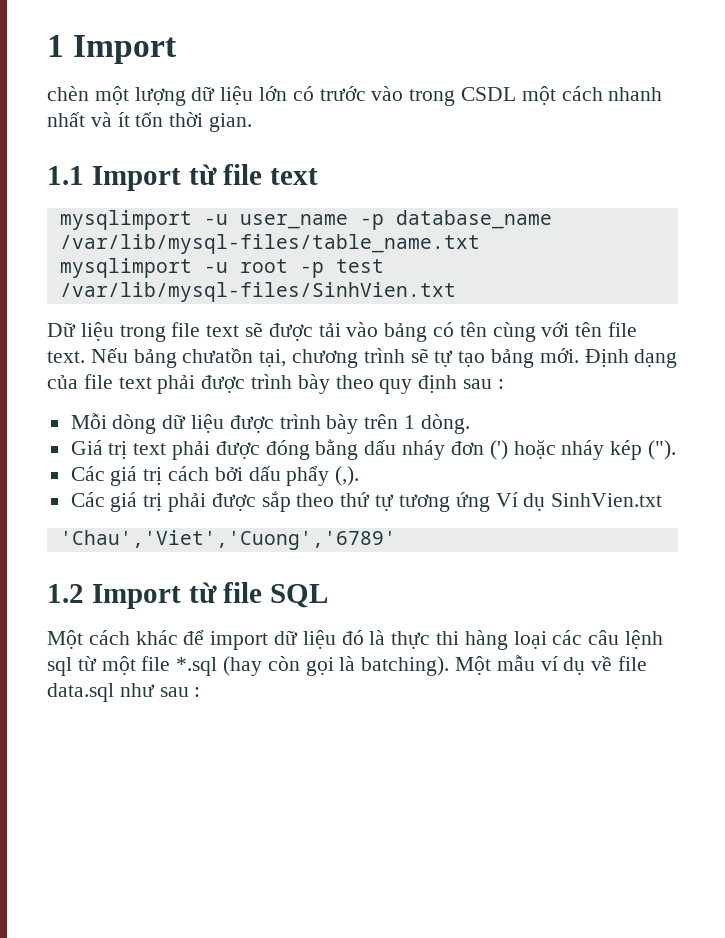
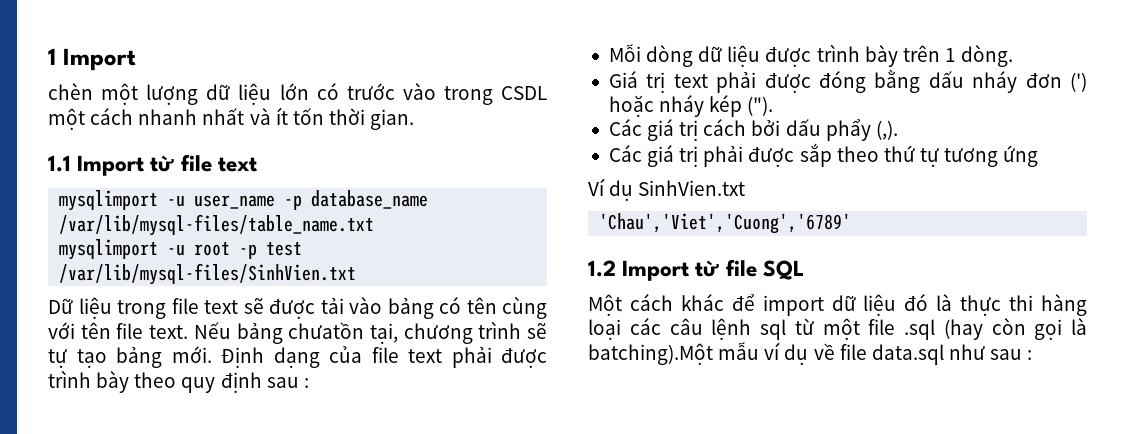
- Các giá trị phải được sắp theo thứ tự tương ứng Ví dụ SinhVien.txt
+ Các giá trị phải được sắp theo thứ tự tương ứng
+ Ví dụ SinhVien.txt
- Một cách khác để import dữ liệu đó là thực thi hàng loại các câu lệnh sql từ một file *.sql (hay còn gọi là batching). Một mẫu ví dụ về file data.sql như sau :
+ Một cách khác để import dữ liệu đó là thực thi hàng loại các câu lệnh sql từ một file .sql (hay còn gọi là batching).Một mẫu ví dụ về file data.sql như sau :

